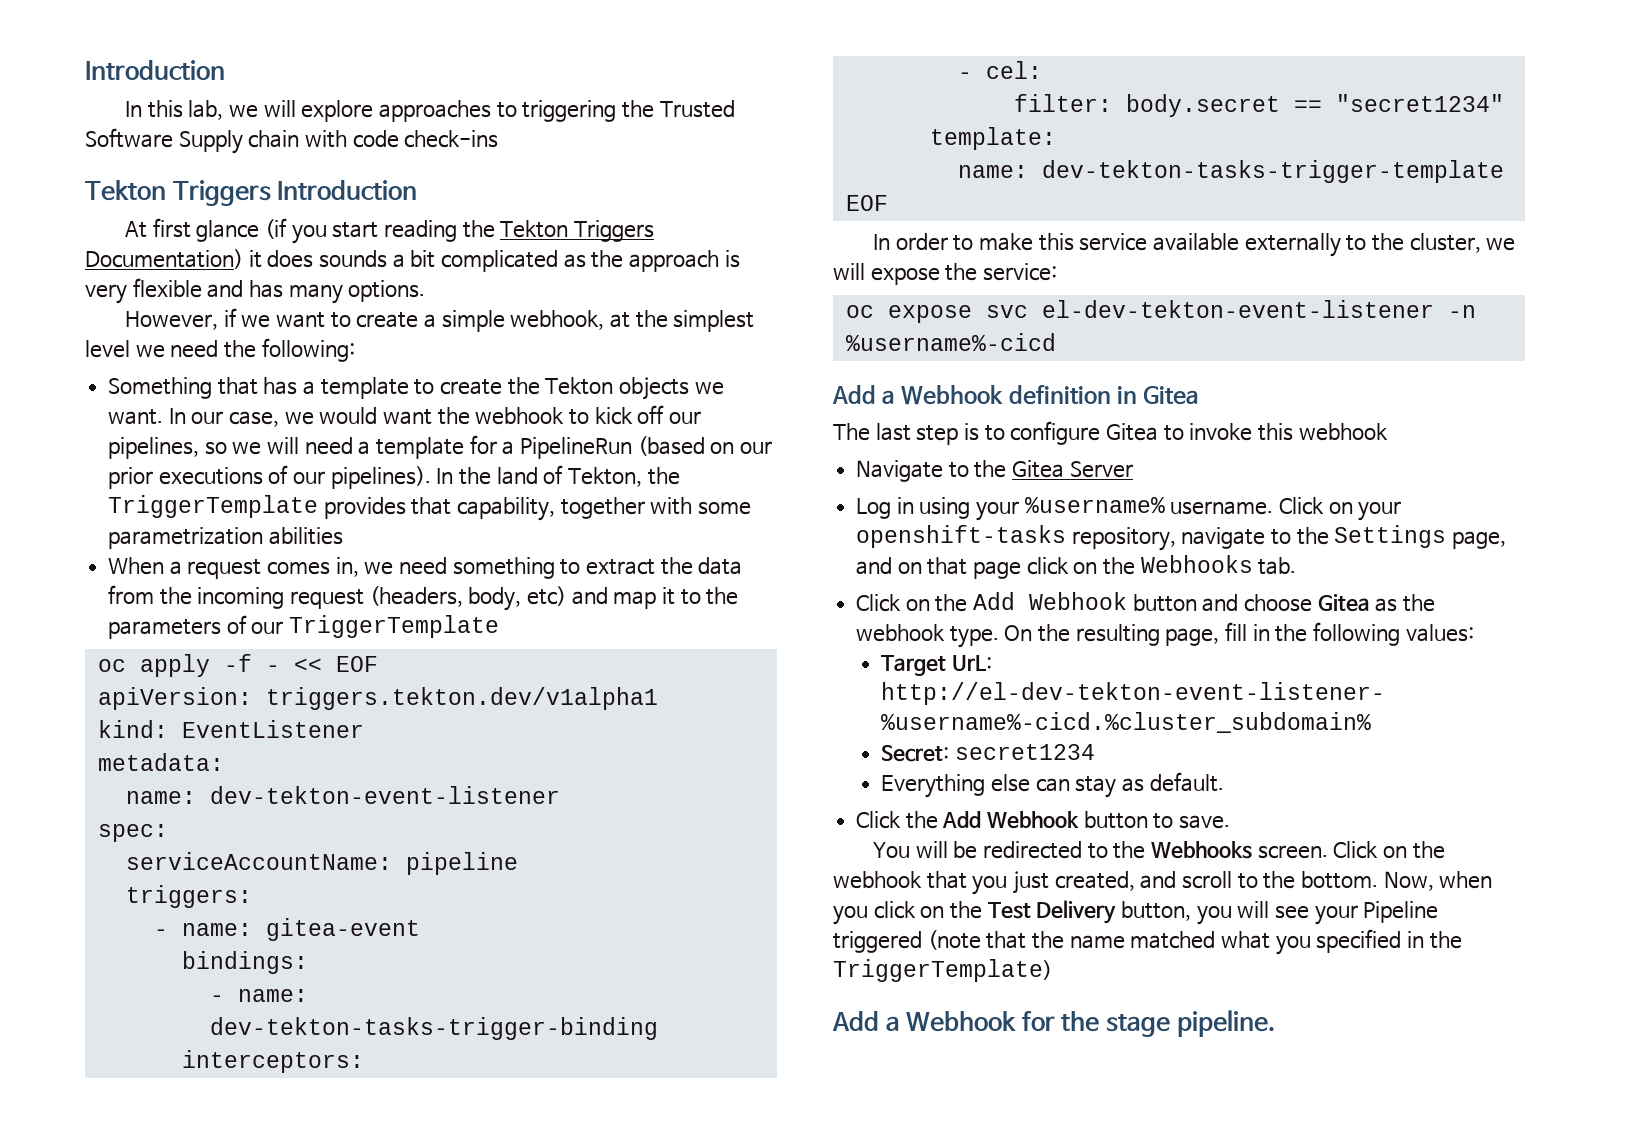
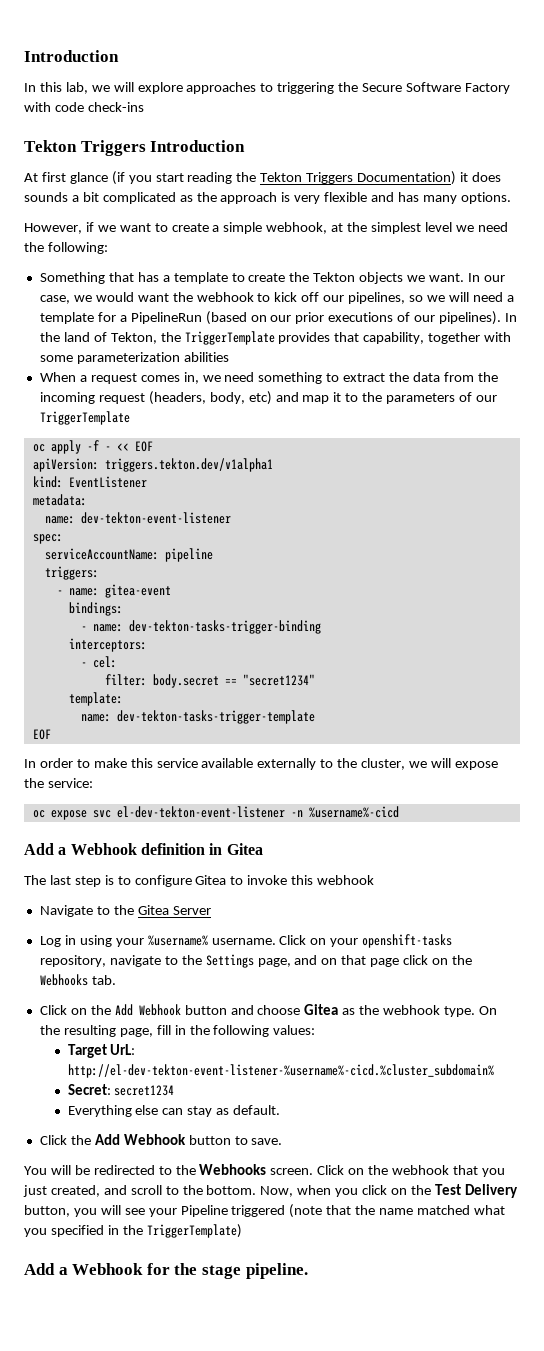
- In this lab, we will explore approaches to triggering the Trusted Software Supply chain with code check-ins
+ In this lab, we will explore approaches to triggering the Secure Software Factory with code check-ins
- In the land of Tekton, the TriggerTemplate provides that capability, together with some parametrization abilities
+ In the land of Tekton, the TriggerTemplate provides that capability, together with some parameterization abilities

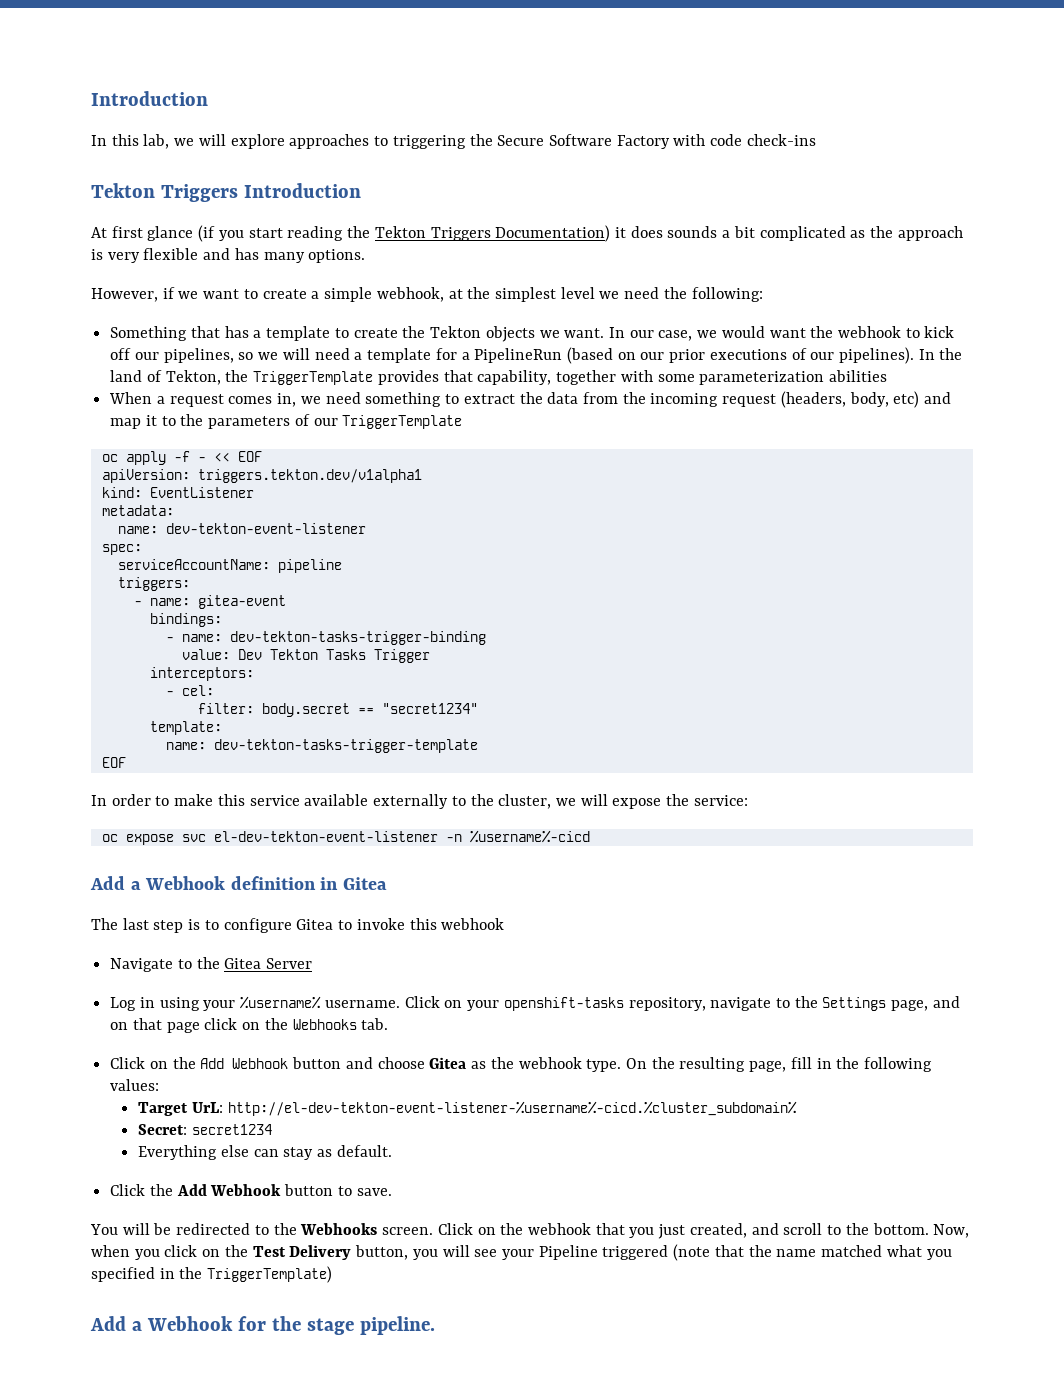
+ value: Dev Tekton Tasks Trigger

